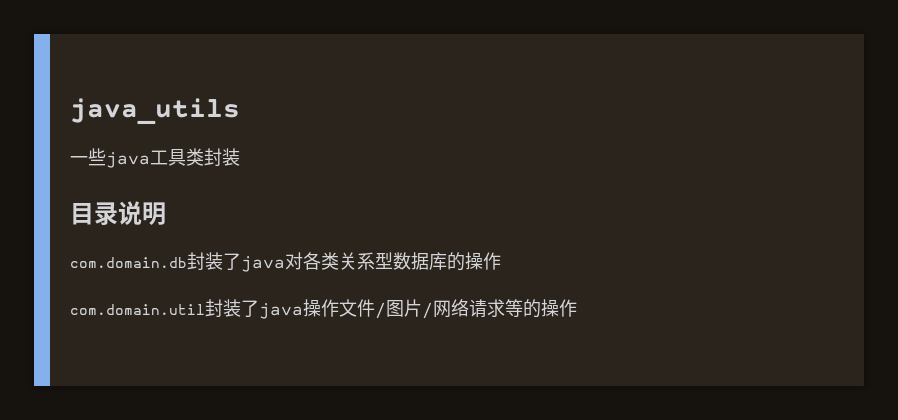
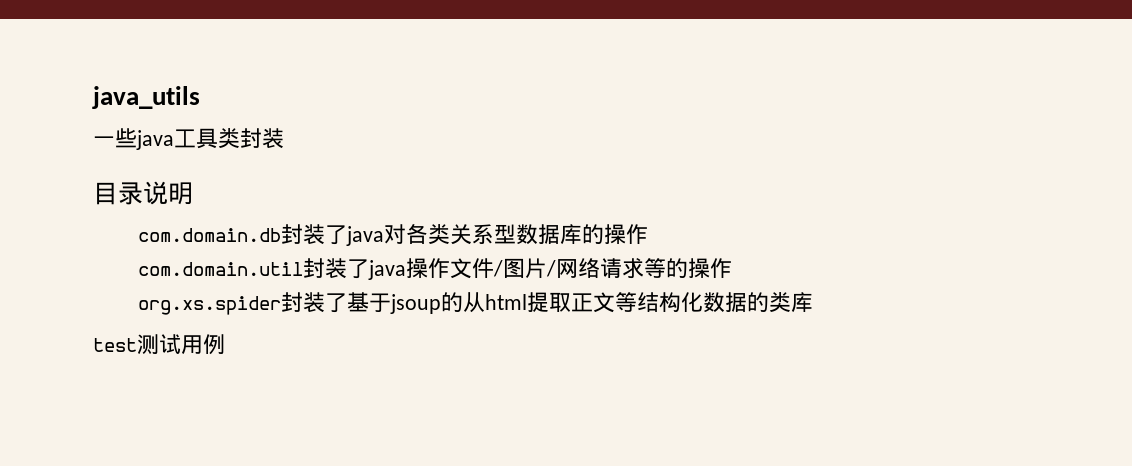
+ org.xs.spider封装了基于jsoup的从html提取正文等结构化数据的类库
+ test测试用例

